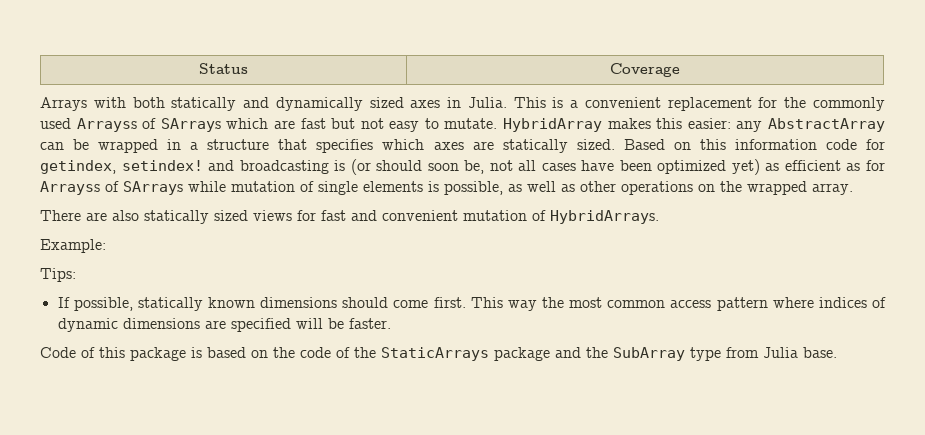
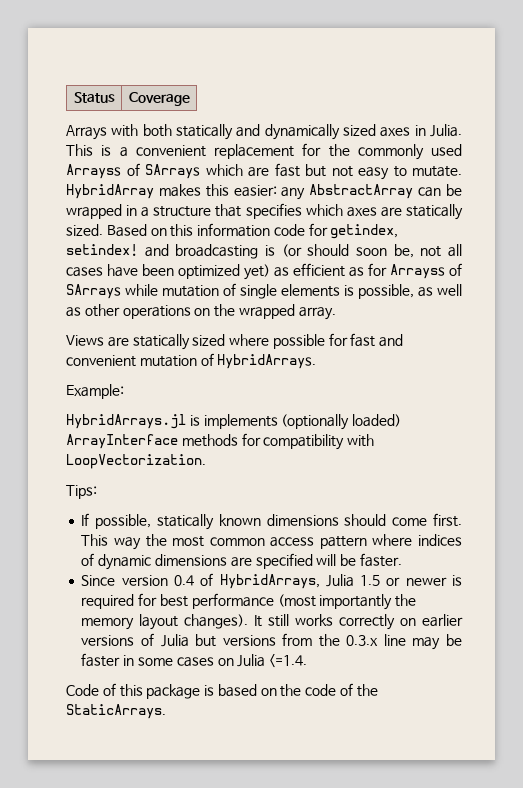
- There are also statically sized views for fast and convenient mutation of HybridArrays.
+ Views are statically sized where possible for fast and convenient mutation of HybridArrays.
+ HybridArrays.jl is implements (optionally loaded) ArrayInterface methods for compatibility with LoopVectorization.
+ Since version 0.4 of HybridArrays, Julia 1.5 or newer is required for best performance (most importantly the memory layout changes). It still works correctly on earlier versions of Julia but versions from the 0.3.x line may be faster in some cases on Julia <=1.4.
- Code of this package is based on the code of the StaticArrays package and the SubArray type from Julia base.
+ Code of this package is based on the code of the StaticArrays.

